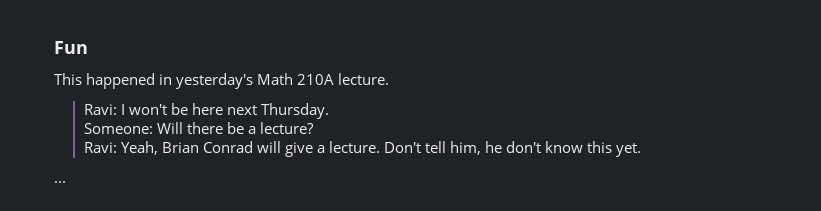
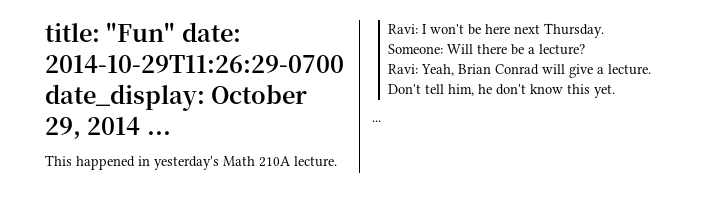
- Fun
+ title: "Fun" date: 2014-10-29T11:26:29-0700 date_display: October 29, 2014 ...

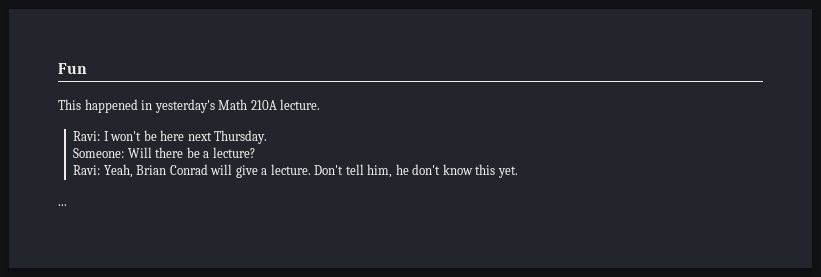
- title: "Fun" date: 2014-10-29T11:26:29-0700 date_display: October 29, 2014 ...
+ Fun

